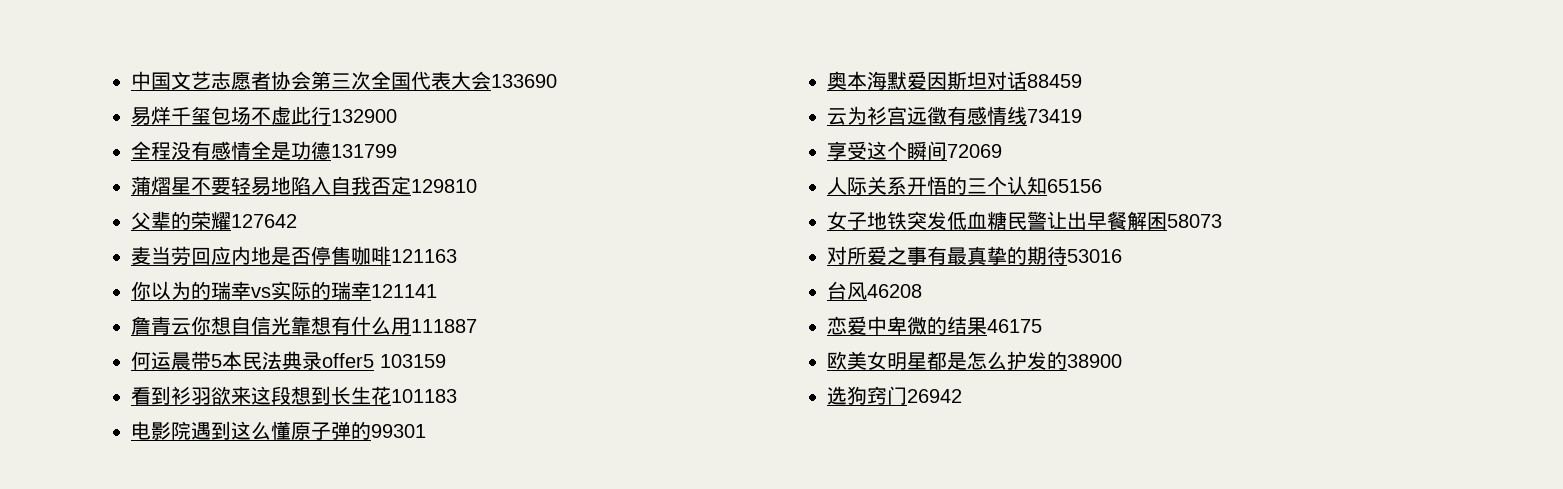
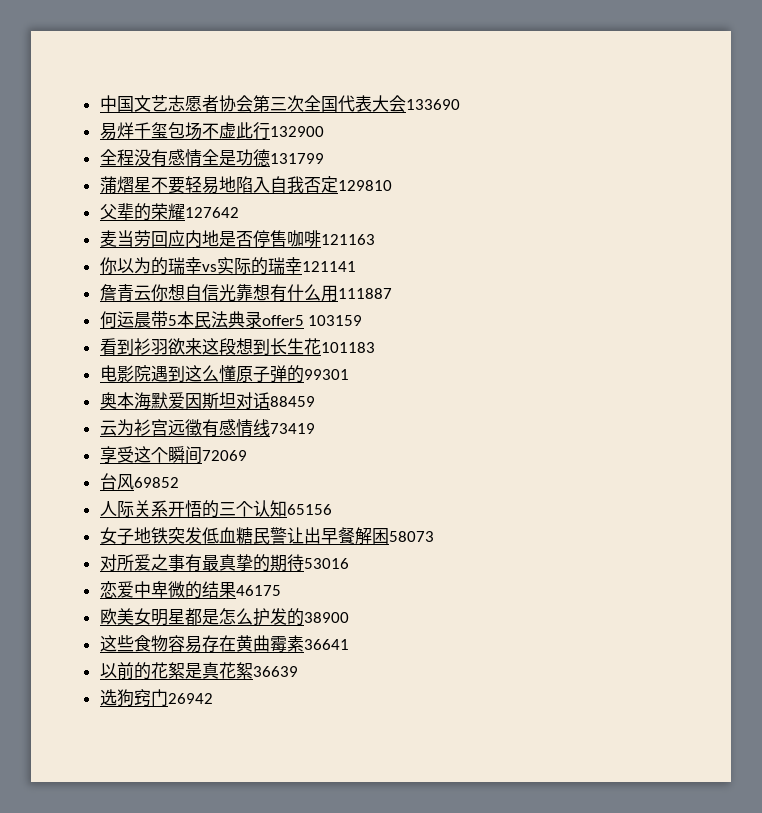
+ 台风69852
- 台风46208
+ 这些食物容易存在黄曲霉素36641
+ 以前的花絮是真花絮36639

